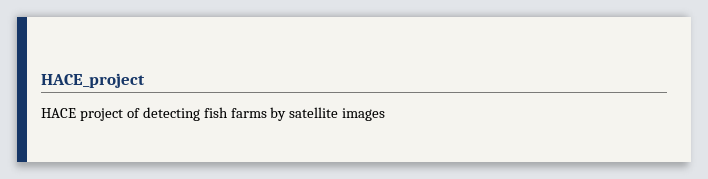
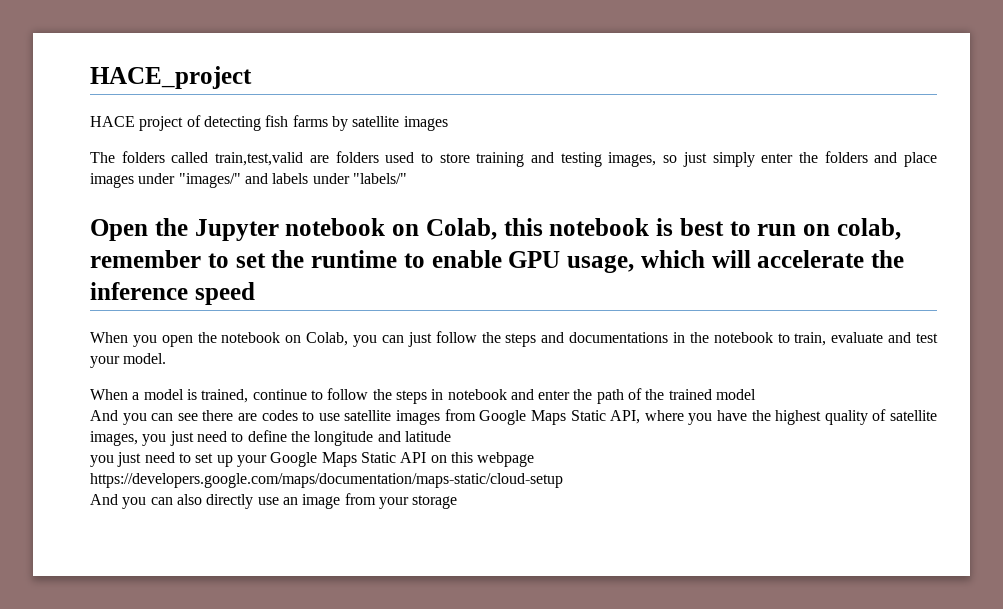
+ The folders called train,test,valid are folders used to store training and testing images, so just simply enter the folders and place images under "images/" and labels under "labels/"
+ Open the Jupyter notebook on Colab, this notebook is best to run on colab, remember to set the runtime to enable GPU usage, which will accelerate the inference speed
+ When you open the notebook on Colab, you can just follow the steps and documentations in the notebook to train, evaluate and test your model.
+ When a model is trained, continue to follow the steps in notebook and enter the path of the trained model
+ And you can see there are codes to use satellite images from Google Maps Static API, where you have the highest quality of satellite images, you just need to define the longitude and latitude
+ you just need to set up your Google Maps Static API on this webpage https://developers.google.com/maps/documentation/maps-static/cloud-setup
+ And you can also directly use an image from your storage

